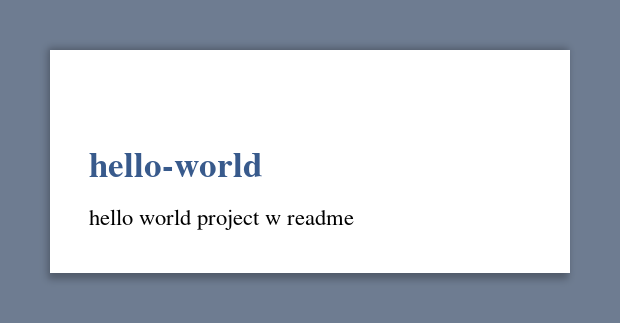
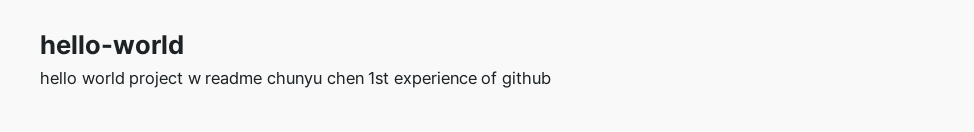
- hello world project w readme
+ hello world project w readme chunyu chen 1st experience of github

